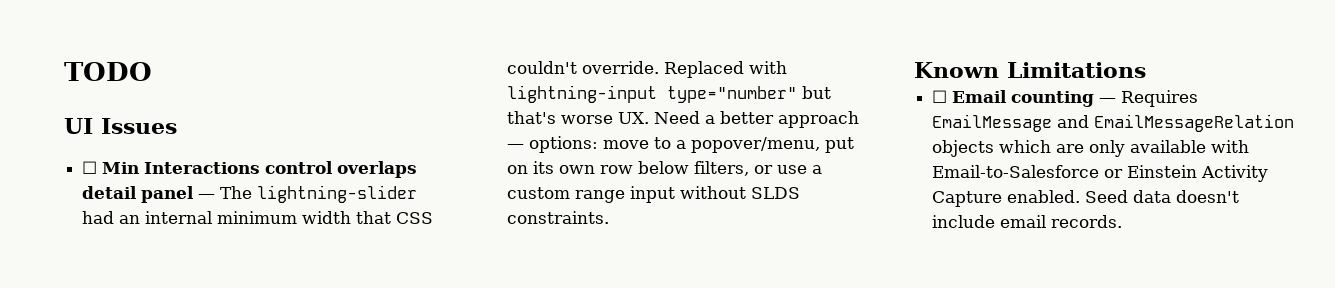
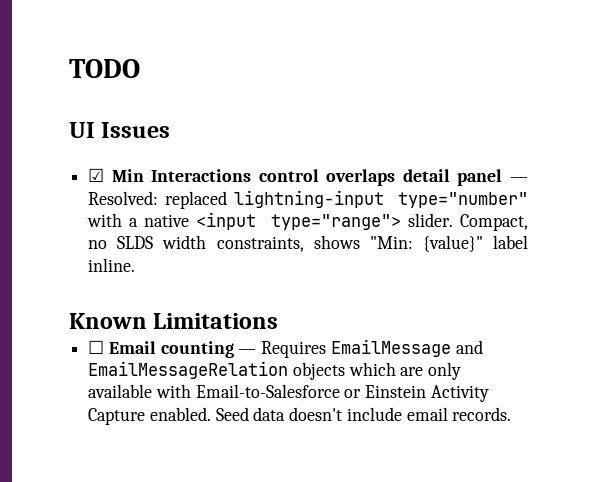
- ☐ Min Interactions control overlaps detail panel — The lightning-slider had an internal minimum width that CSS couldn't override. Replaced with lightning-input type="number" but that's worse UX. Need a better approach — options: move to a popover/menu, put on its own row below filters, or use a custom range input without SLDS constraints.
+ ☑ Min Interactions control overlaps detail panel — Resolved: replaced lightning-input type="number" with a native <input type="range"> slider. Compact, no SLDS width constraints, shows "Min: {value}" label inline.

